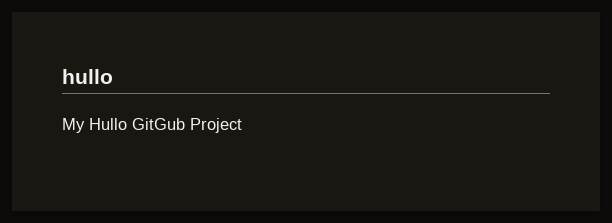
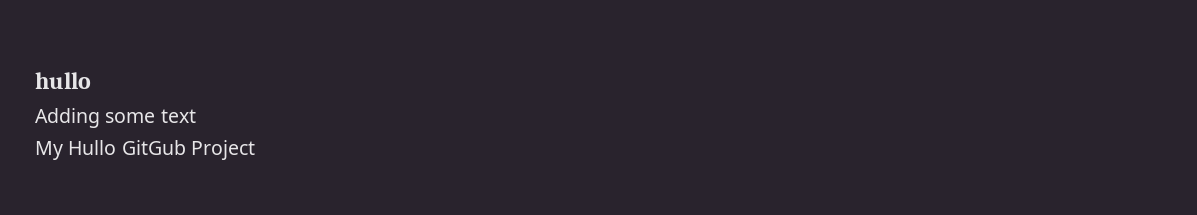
+ Adding some text

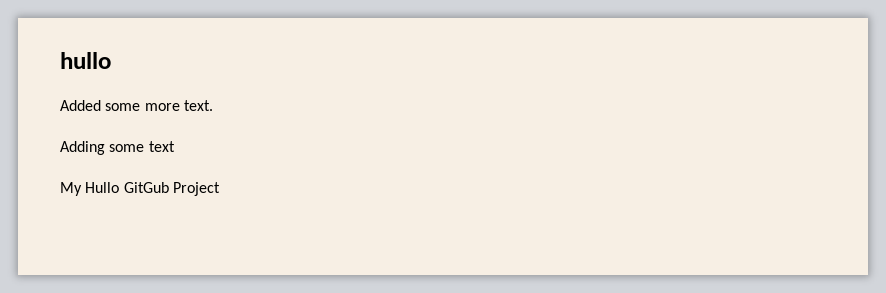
+ Added some more text.

